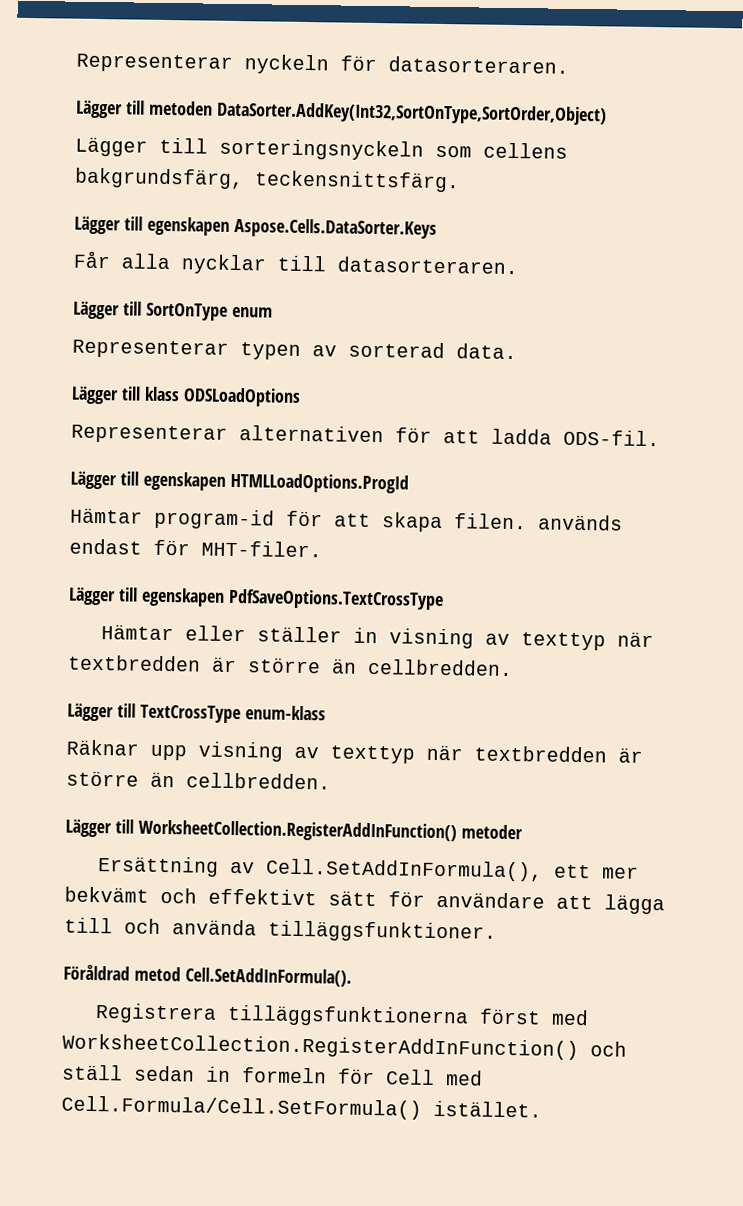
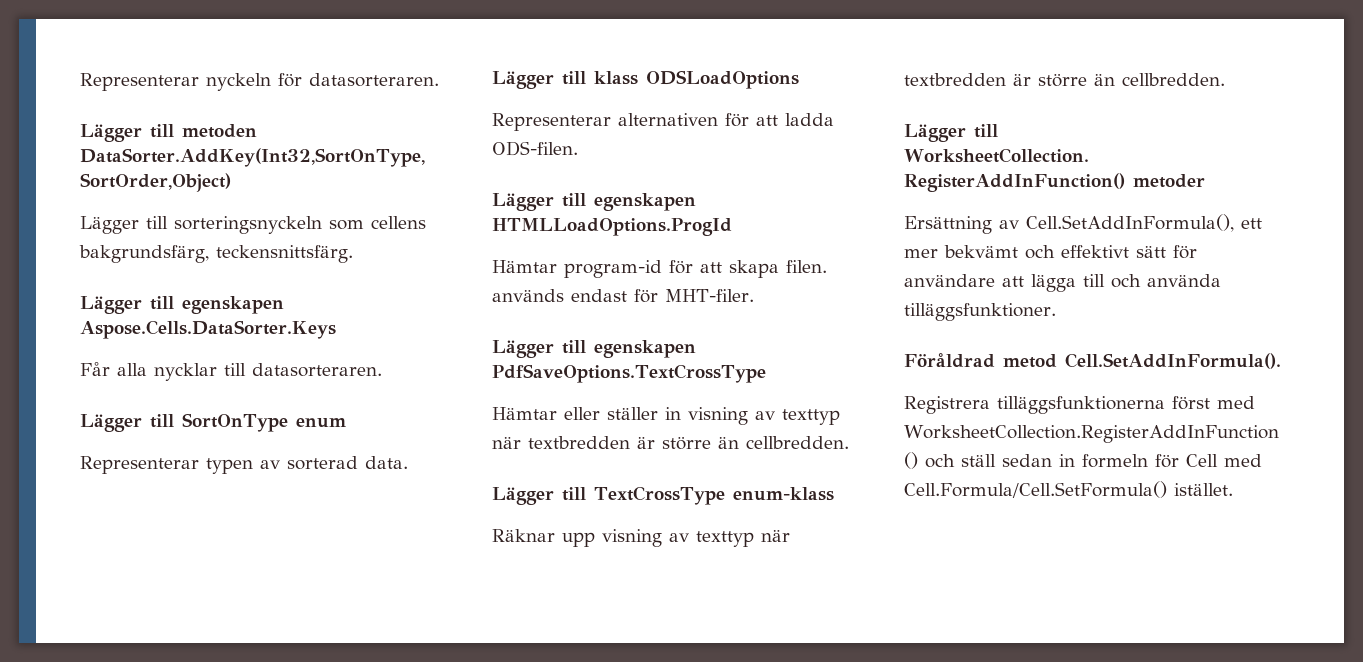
- Representerar alternativen för att ladda ODS-fil.
+ Representerar alternativen för att ladda ODS-filen.

